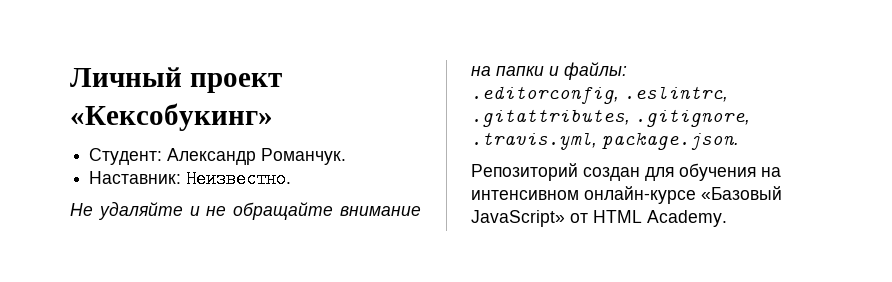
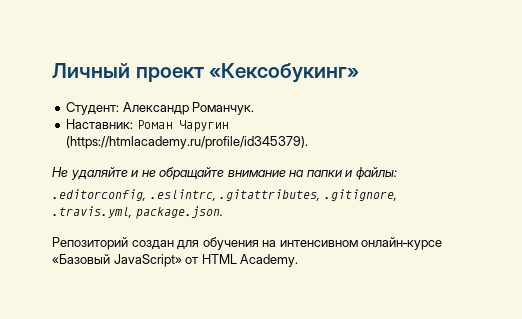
- Наставник: Неизвестно.
+ Наставник: Роман Чаругин (https://htmlacademy.ru/profile/id345379).

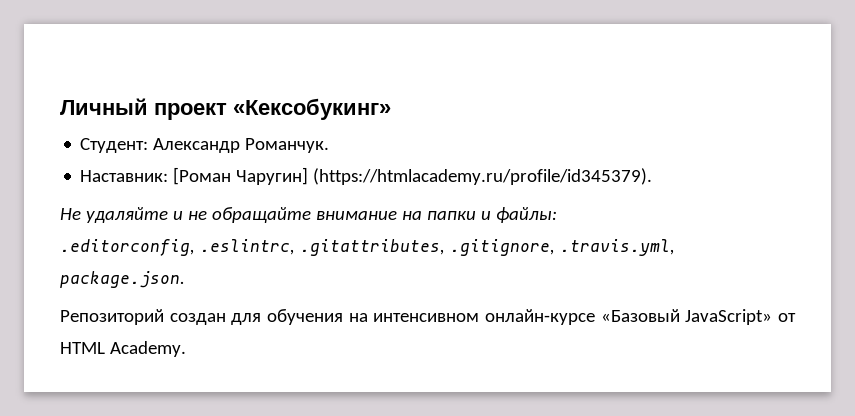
- Наставник: Роман Чаругин (https://htmlacademy.ru/profile/id345379).
+ Наставник: [Роман Чаругин] (https://htmlacademy.ru/profile/id345379).

